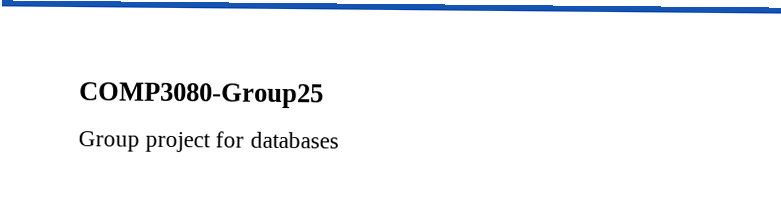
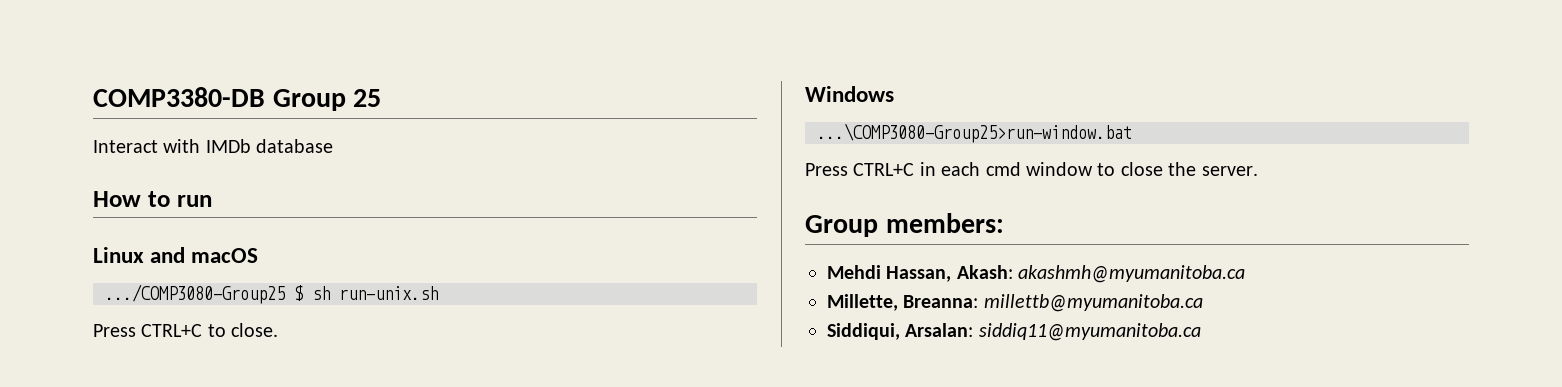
- COMP3080-Group25
- Group project for databases
+ COMP3380-DB Group 25
+ Interact with IMDb database
+ How to run
+ Linux and macOS
+ .../COMP3080-Group25 $ sh run-unix.sh
+ Press CTRL+C to close.
+ Windows
+ ...\COMP3080-Group25>run-window.bat
+ Press CTRL+C in each cmd window to close the server.
+ Group members:
+ Mehdi Hassan, Akash: akashmh@myumanitoba.ca
+ Millette, Breanna: millettb@myumanitoba.ca
+ Siddiqui, Arsalan: siddiq11@myumanitoba.ca

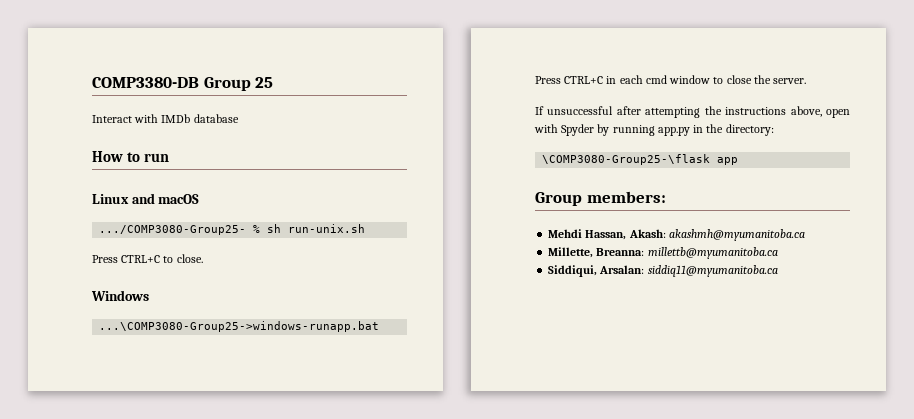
- .../COMP3080-Group25 $ sh run-unix.sh
+ .../COMP3080-Group25- % sh run-unix.sh
- ...\COMP3080-Group25>run-window.bat
+ ...\COMP3080-Group25->windows-runapp.bat
+ If unsuccessful after attempting the instructions above, open with Spyder by running app.py in the directory:
+ \COMP3080-Group25-\flask app

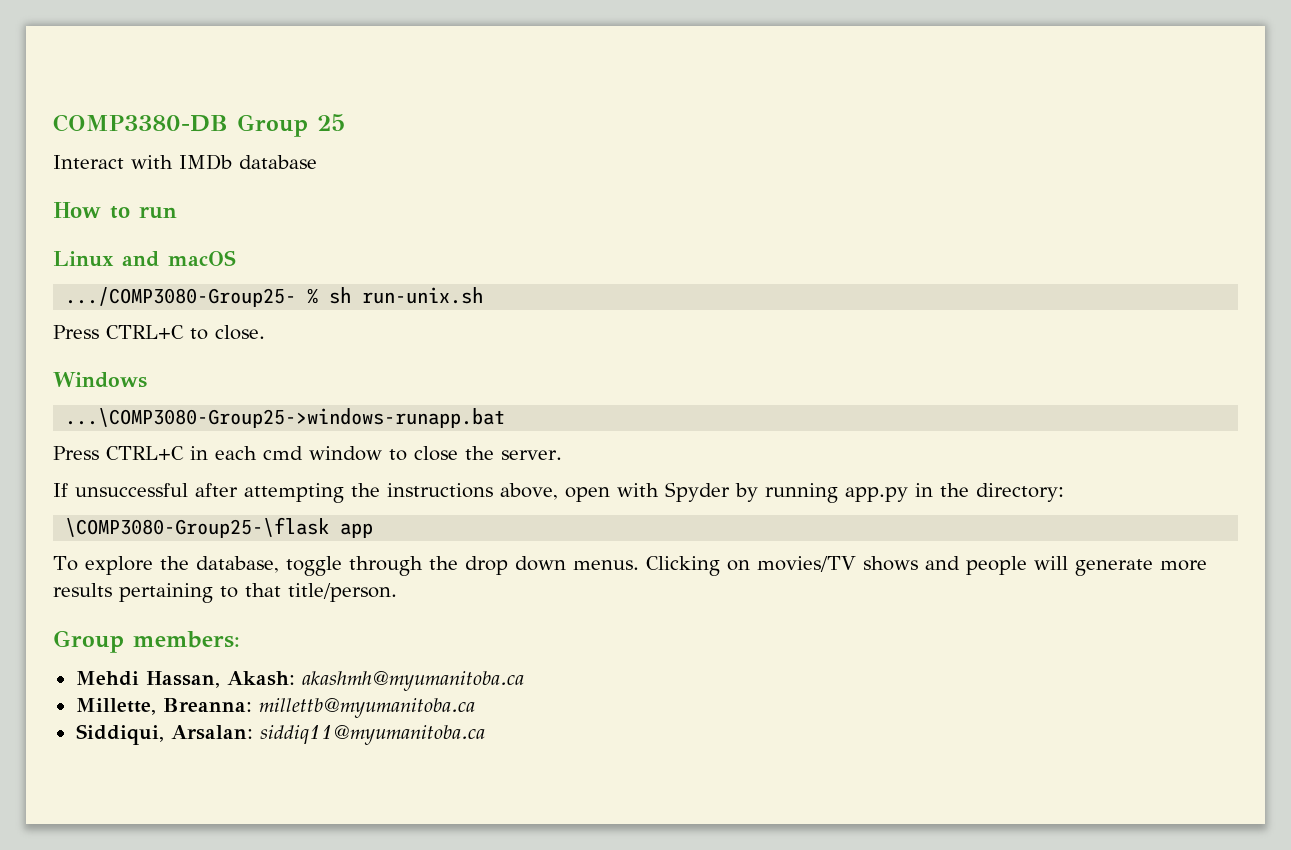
+ To explore the database, toggle through the drop down menus. Clicking on movies/TV shows and people will generate more results pertaining to that title/person.

